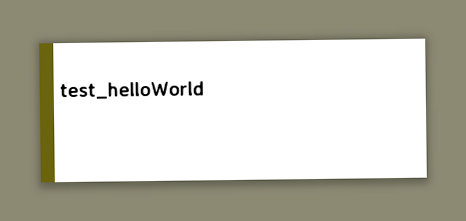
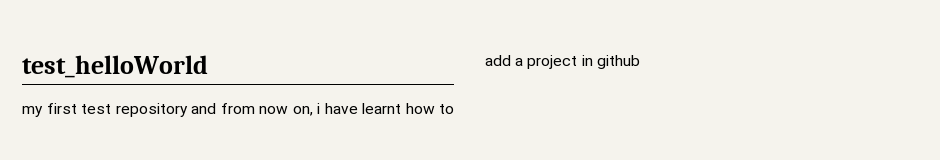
+ my first test repository and from now on, i have learnt how to add a project in github

